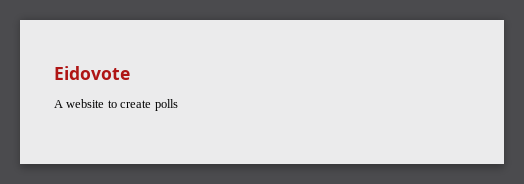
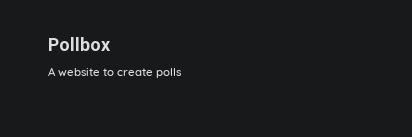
- Eidovote
+ Pollbox

